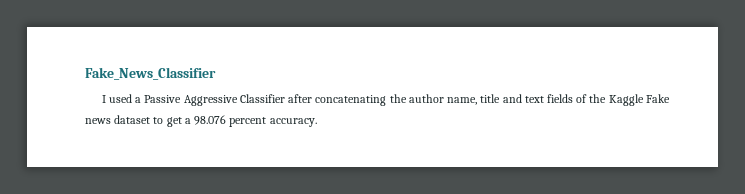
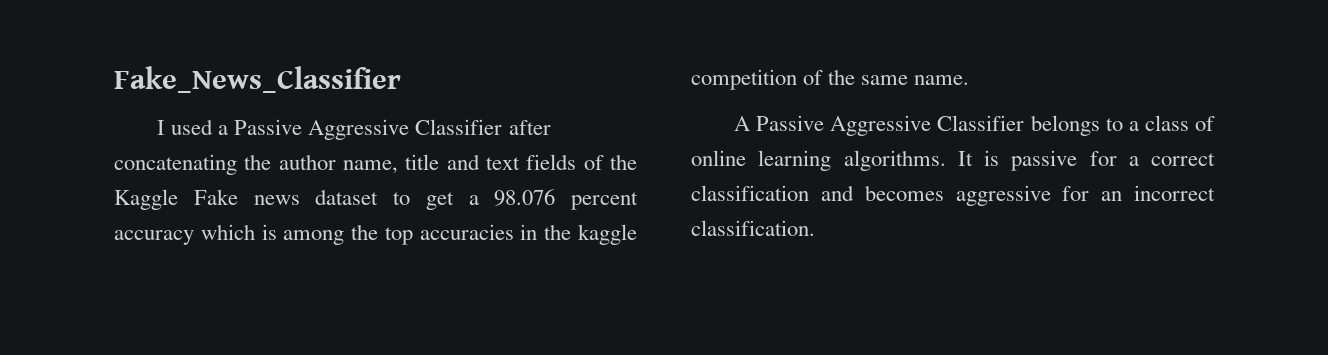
- I used a Passive Aggressive Classifier after concatenating the author name, title and text fields of the Kaggle Fake news dataset to get a 98.076 percent accuracy.
+ I used a Passive Aggressive Classifier after concatenating the author name, title and text fields of the Kaggle Fake news dataset to get a 98.076 percent accuracy which is among the top accuracies in the kaggle competition of the same name.
+ A Passive Aggressive Classifier belongs to a class of online learning algorithms. It is passive for a correct classification and becomes aggressive for an incorrect classification.

